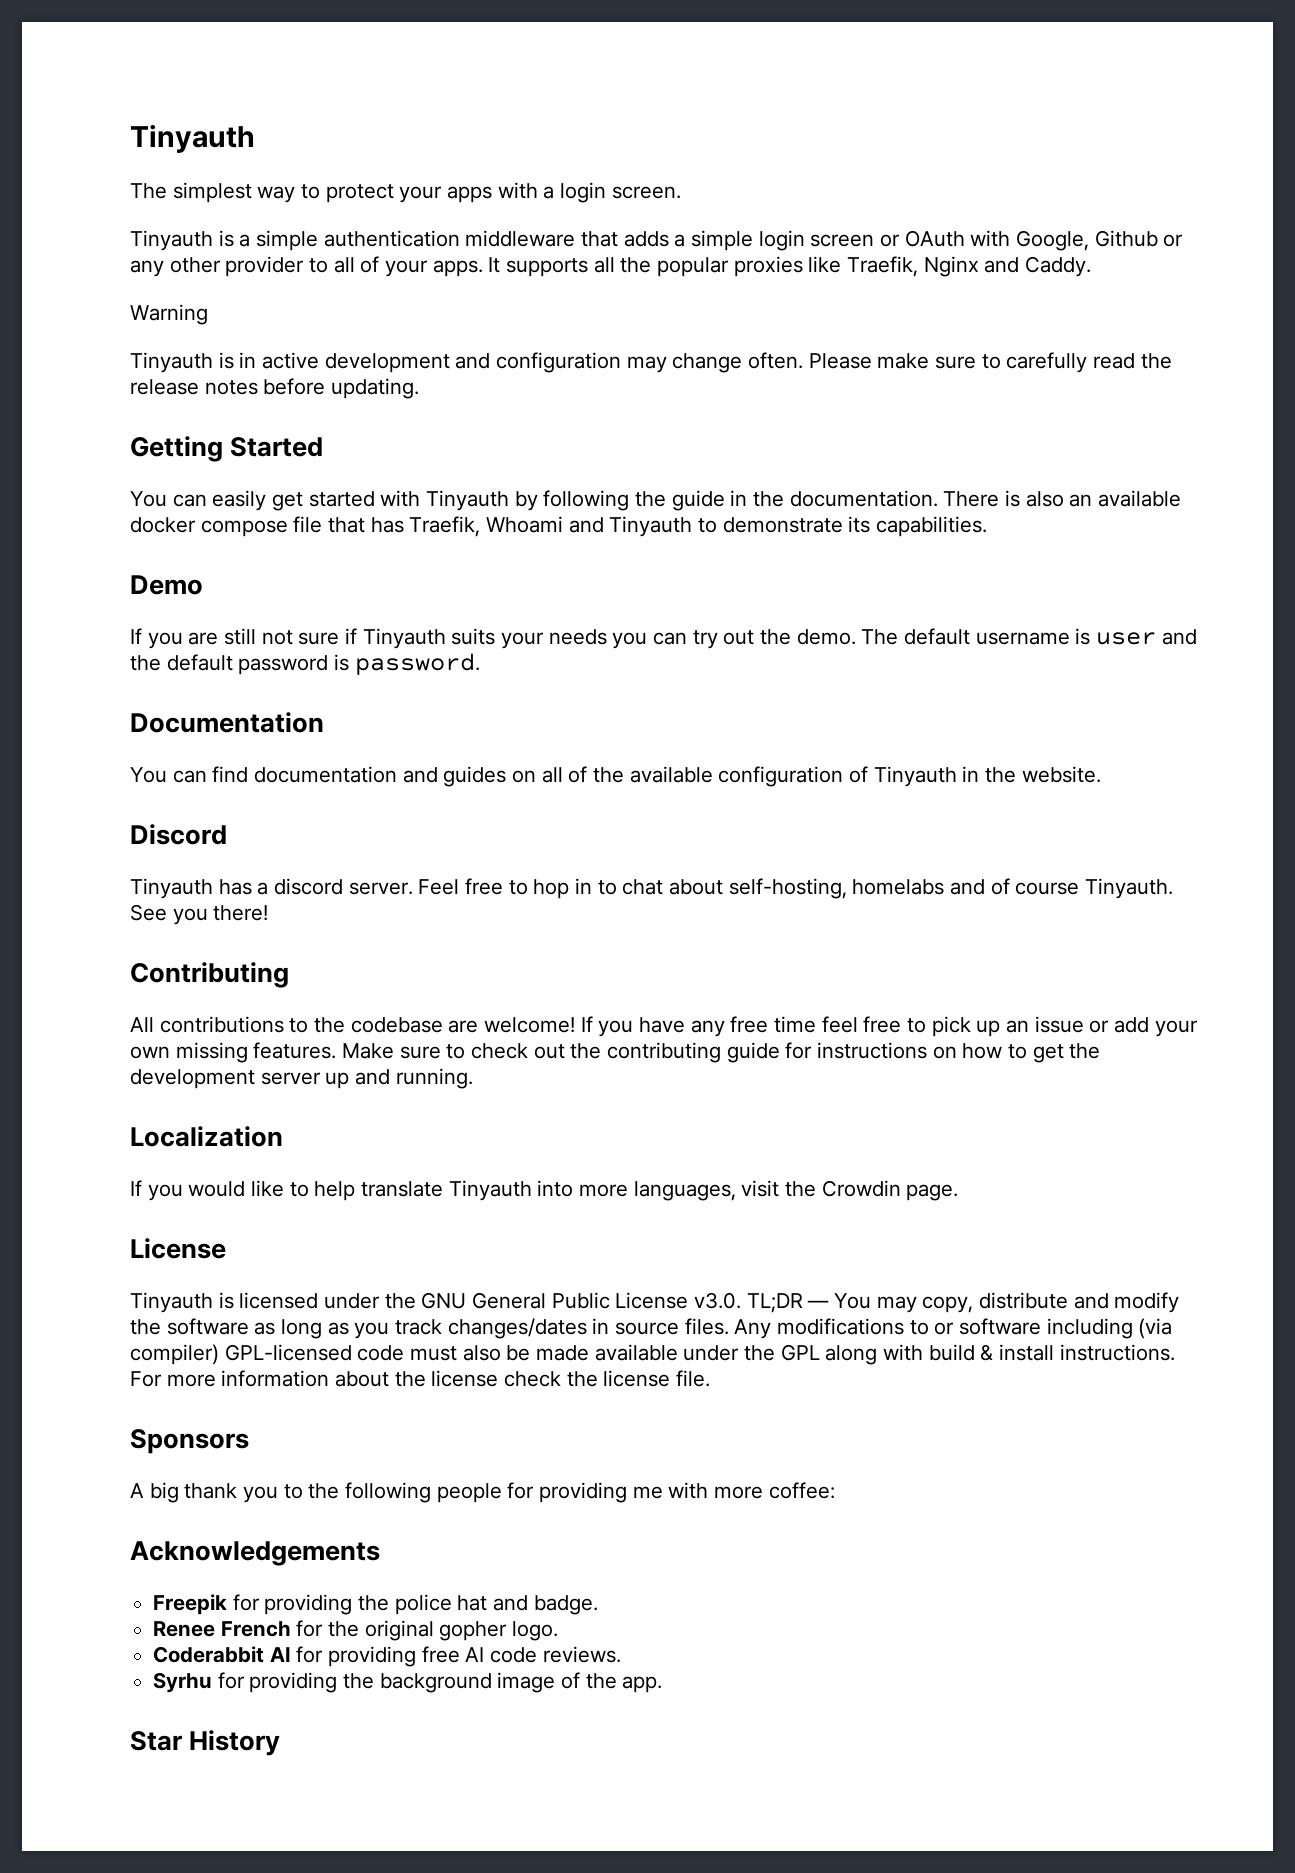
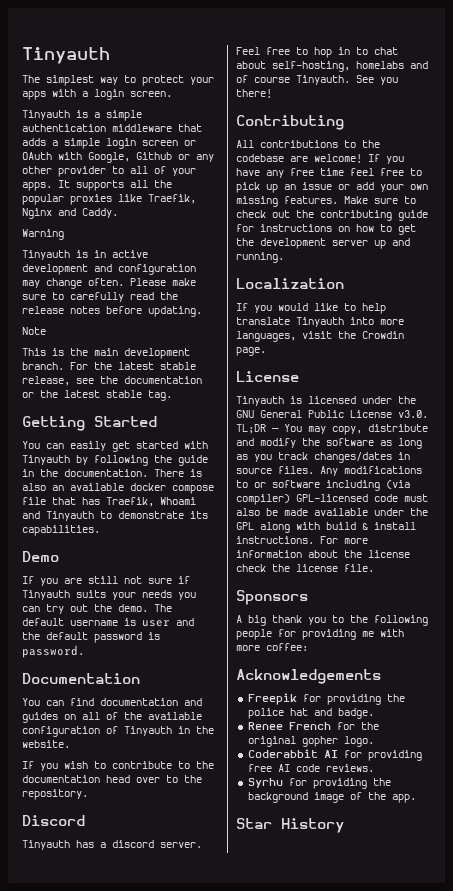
+ Note
+ This is the main development branch. For the latest stable release, see the documentation or the latest stable tag.
+ If you wish to contribute to the documentation head over to the repository.

